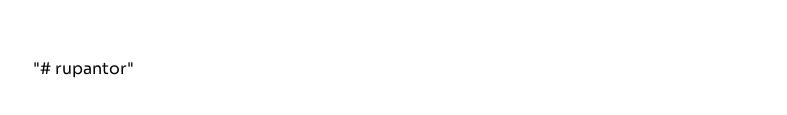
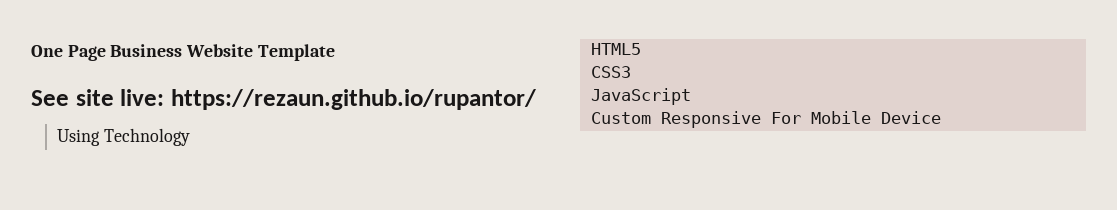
- "# rupantor"
+ One Page Business Website Template
+ See site live: https://rezaun.github.io/rupantor/
+ Using Technology
+ HTML5
+ CSS3
+ JavaScript
+ Custom Responsive For Mobile Device

